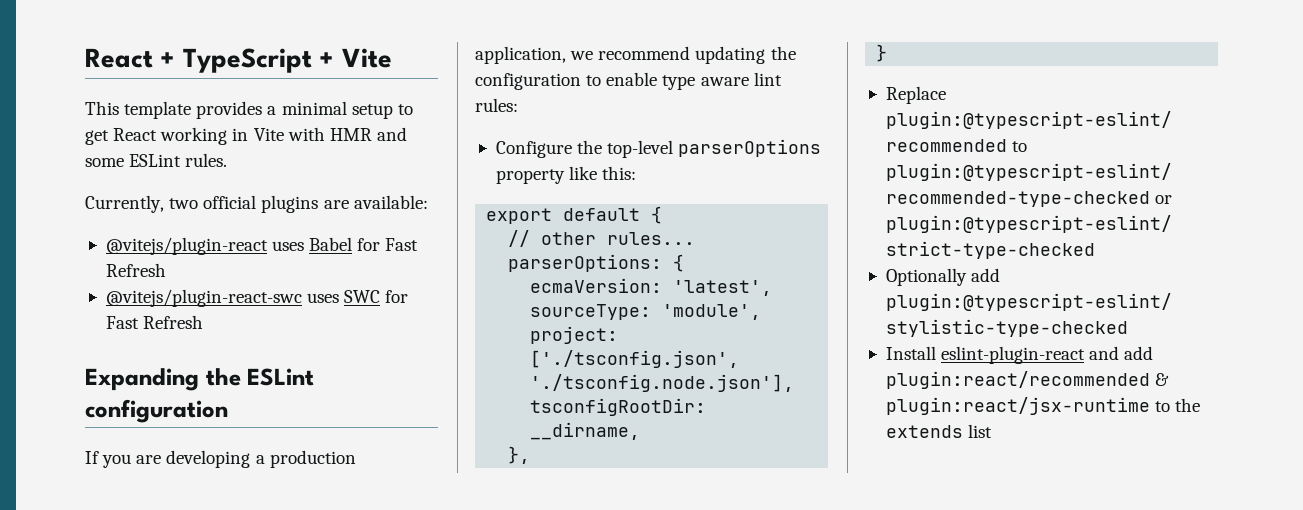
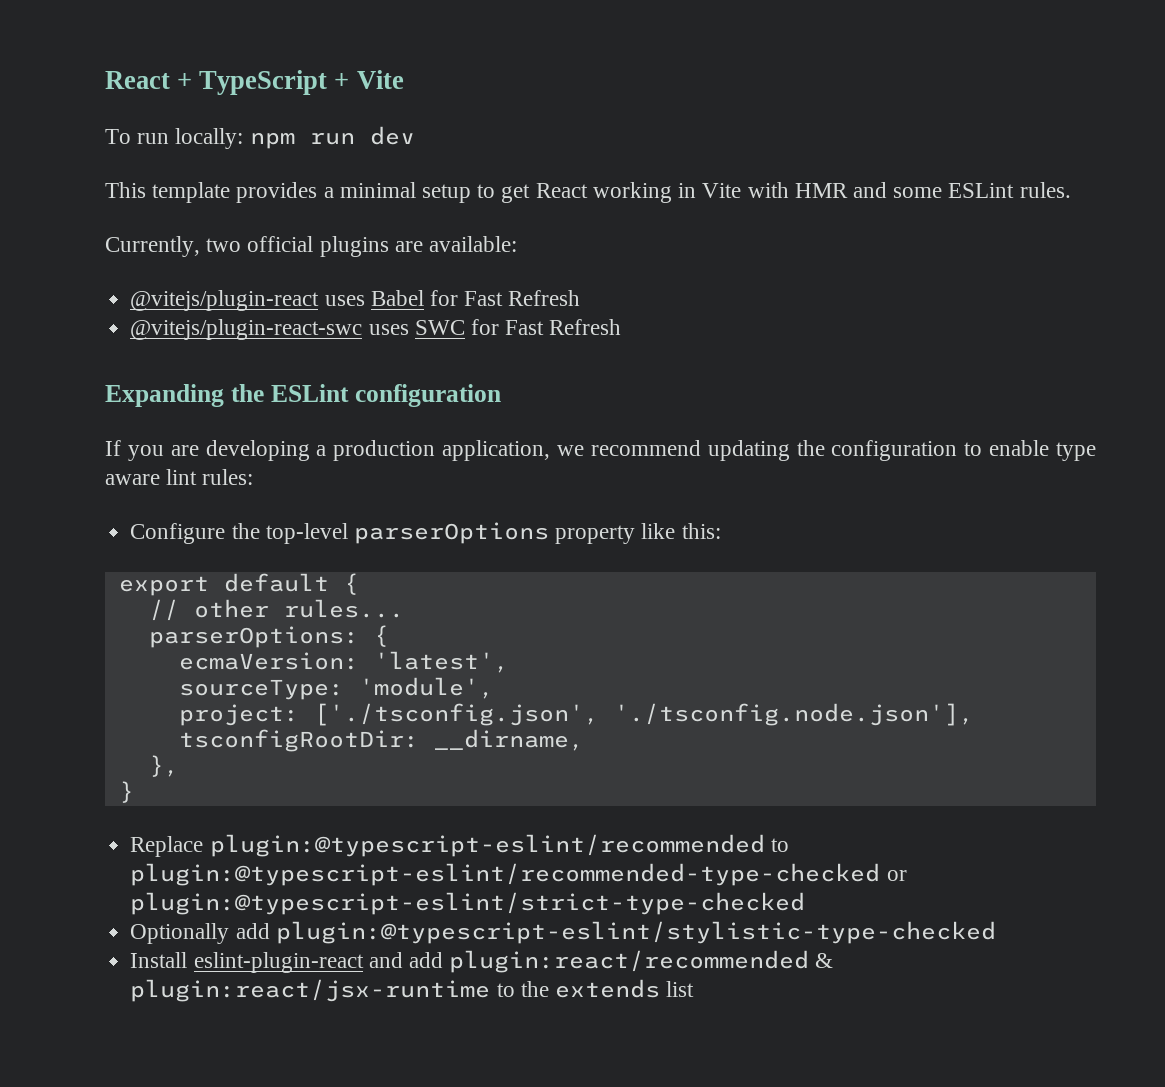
+ To run locally: npm run dev

